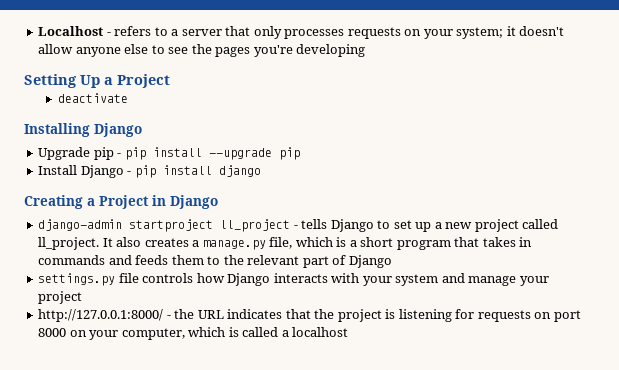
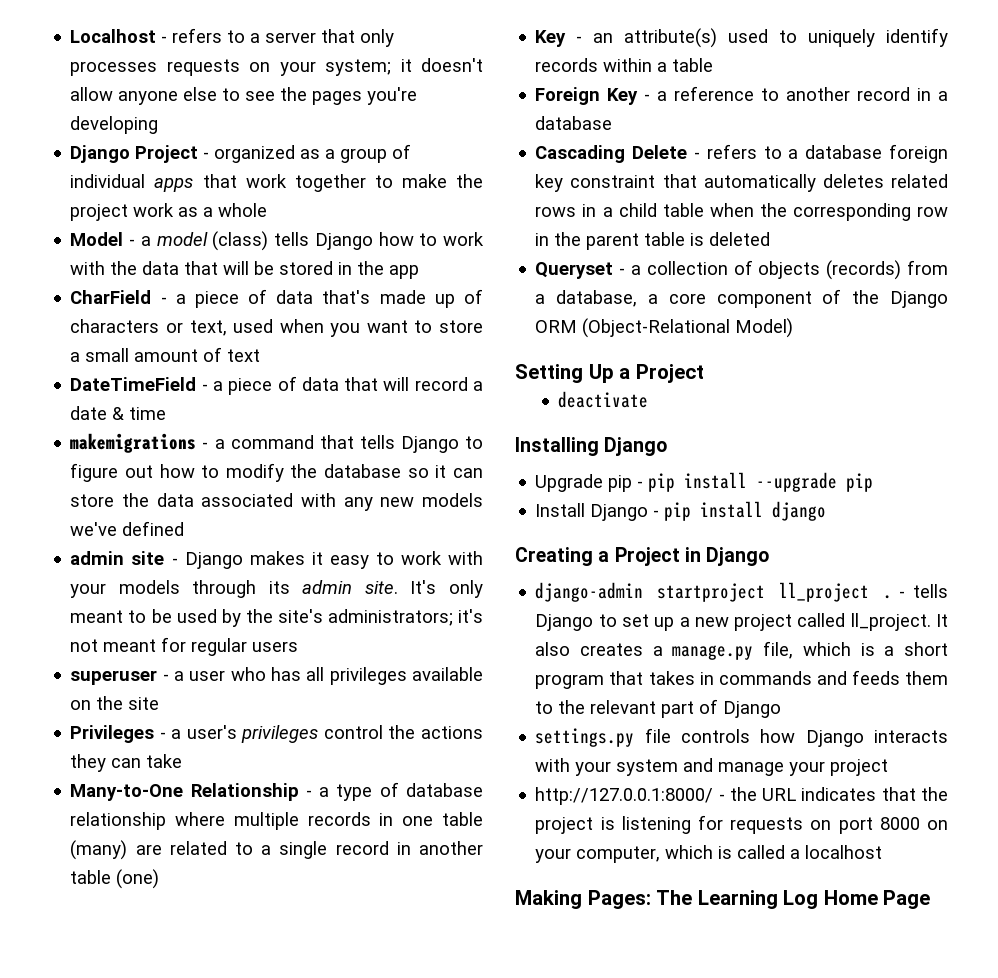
+ Django Project - organized as a group of individual apps that work together to make the project work as a whole
+ Model - a model (class) tells Django how to work with the data that will be stored in the app
+ CharField - a piece of data that's made up of characters or text, used when you want to store a small amount of text
+ DateTimeField - a piece of data that will record a date & time
+ makemigrations - a command that tells Django to figure out how to modify the database so it can store the data associated with any new models we've defined
+ admin site - Django makes it easy to work with your models through its admin site. It's only meant to be used by the site's administrators; it's not meant for regular users
+ superuser - a user who has all privileges available on the site
+ Privileges - a user's privileges control the actions they can take
+ Many-to-One Relationship - a type of database relationship where multiple records in one table (many) are related to a single record in another table (one)
+ Key - an attribute(s) used to uniquely identify records within a table
+ Foreign Key - a reference to another record in a database
+ Cascading Delete - refers to a database foreign key constraint that automatically deletes related rows in a child table when the corresponding row in the parent table is deleted
+ Queryset - a collection of objects (records) from a database, a core component of the Django ORM (Object-Relational Model)
- django-admin startproject ll_project - tells Django to set up a new project called ll_project.
+ django-admin startproject ll_project . - tells Django to set up a new project called ll_project.
+ Making Pages: The Learning Log Home Page

